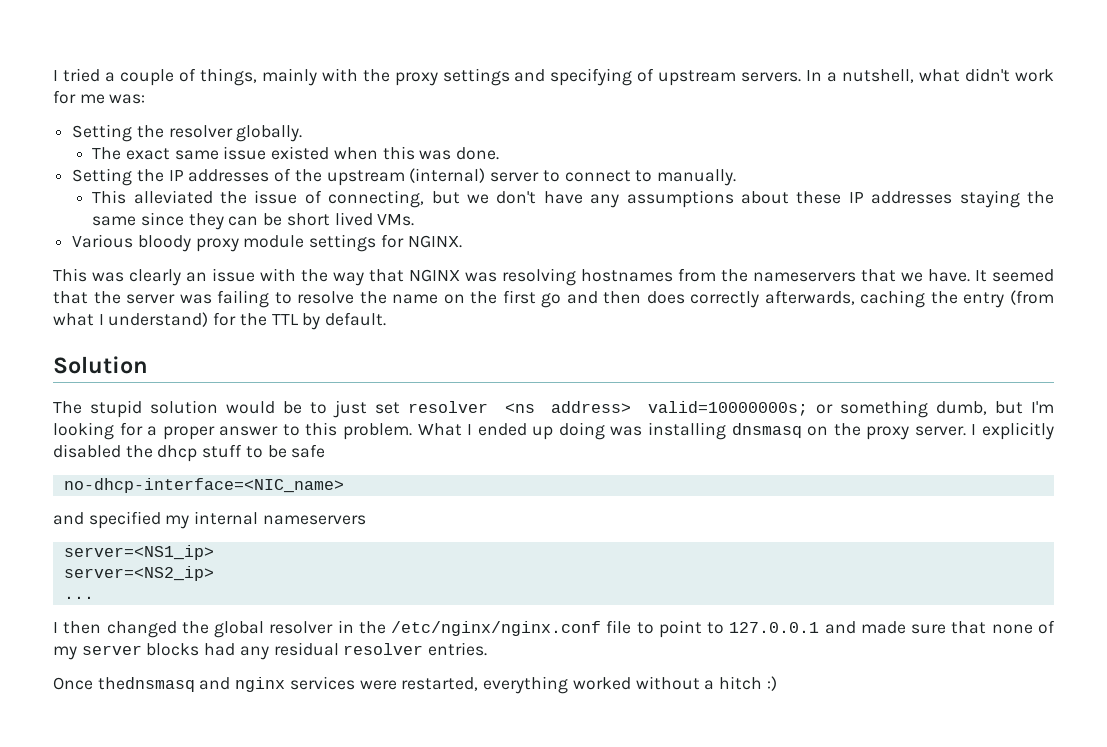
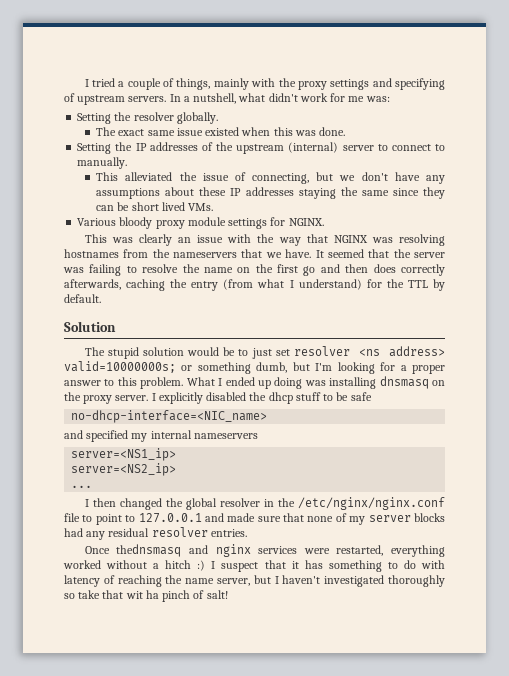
- Once thednsmasq and nginx services were restarted, everything worked without a hitch :)
+ Once thednsmasq and nginx services were restarted, everything worked without a hitch :) I suspect that it has something to do with latency of reaching the name server, but I haven't investigated thoroughly so take that wit ha pinch of salt!

